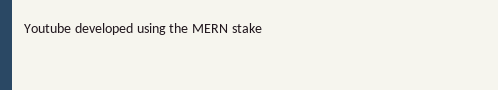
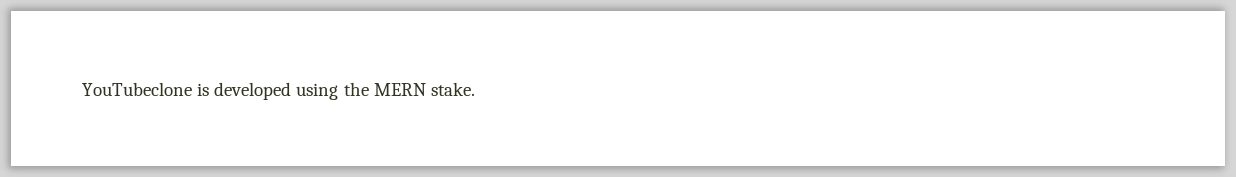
- Youtube developed using the MERN stake
+ YouTubeclone is developed using the MERN stake.

